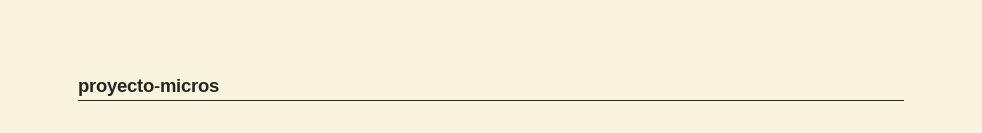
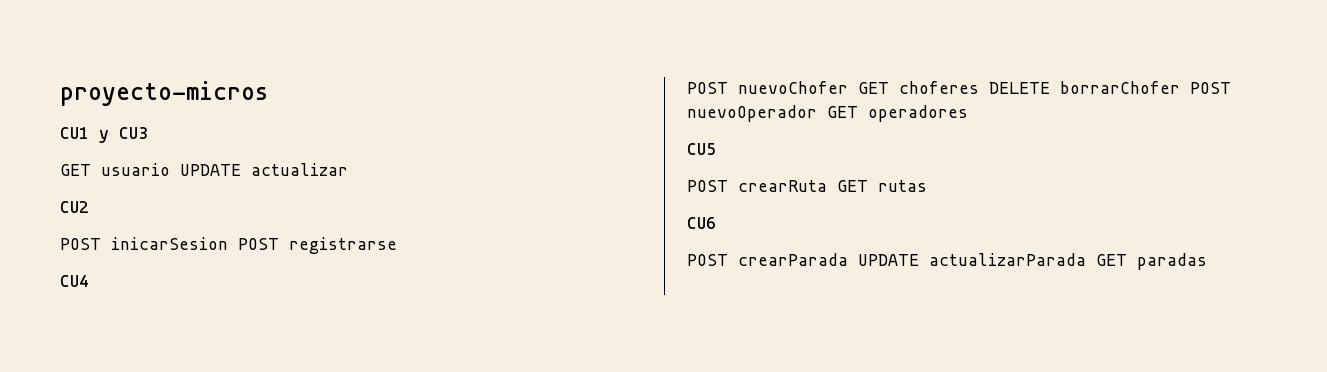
+ CU1 y CU3
+ GET usuario UPDATE actualizar
+ CU2
+ POST inicarSesion POST registrarse
+ CU4
+ POST nuevoChofer GET choferes DELETE borrarChofer POST nuevoOperador GET operadores
+ CU5
+ POST crearRuta GET rutas
+ CU6
+ POST crearParada UPDATE actualizarParada GET paradas

